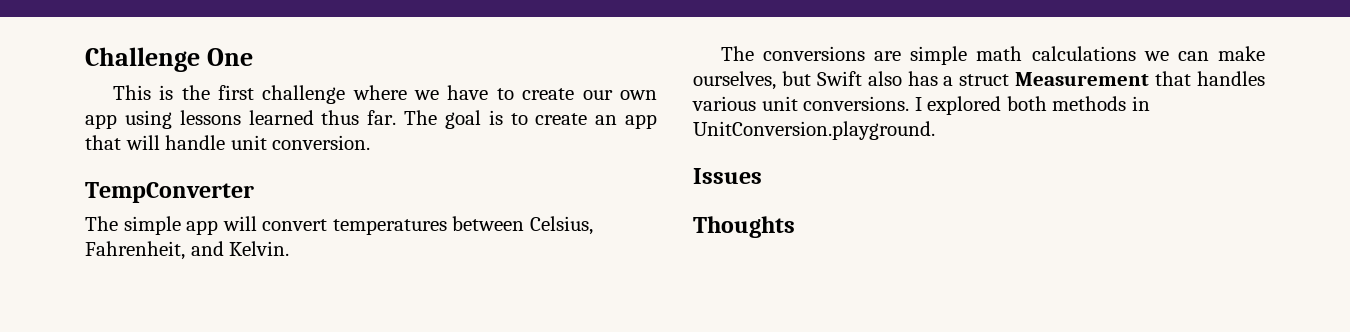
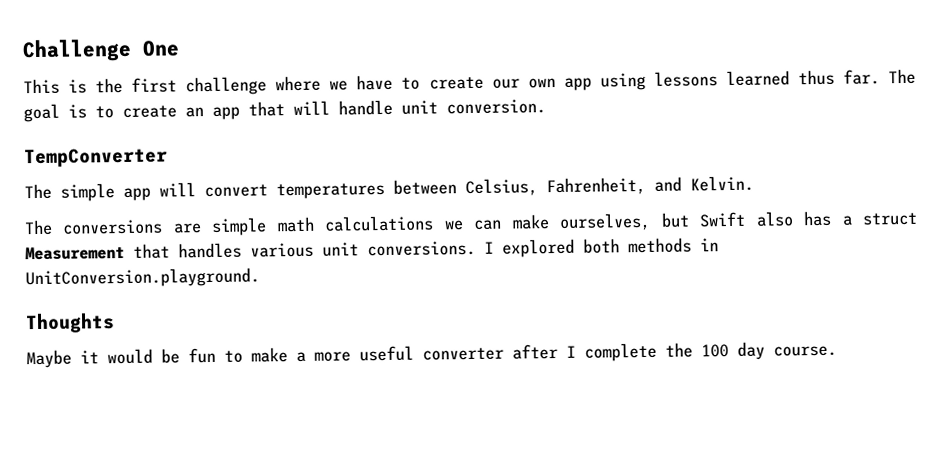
- Issues
  Thoughts
+ Maybe it would be fun to make a more useful converter after I complete the 100 day course.

